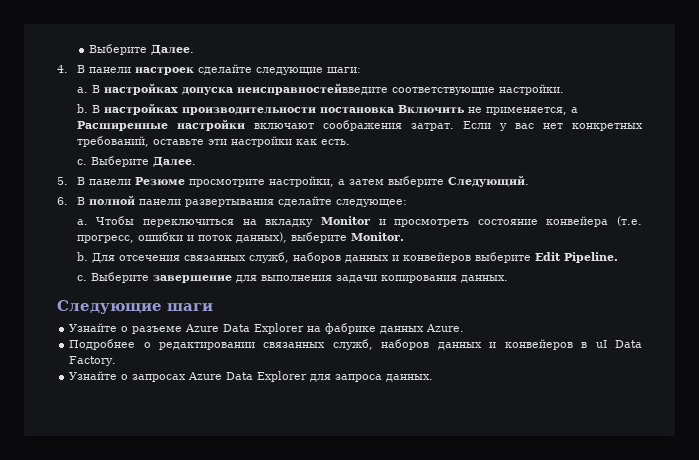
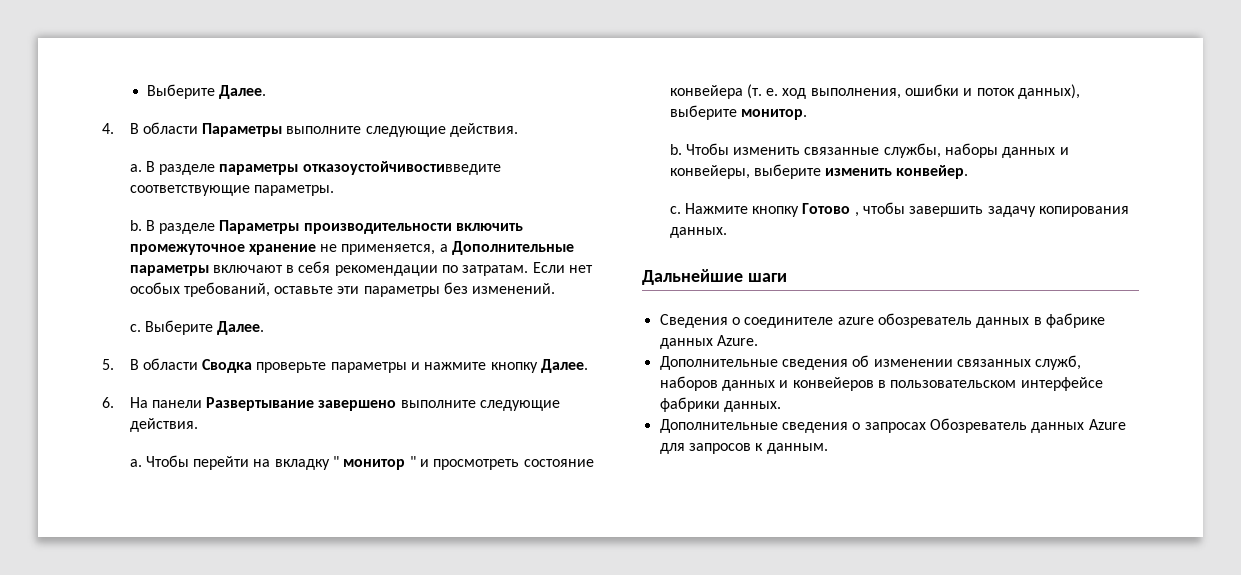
- 4. В панели настроек сделайте следующие шаги:
- а. В настройках допуска неисправностейвведите соответствующие настройки.
- b. В настройках производительности постановка Включить не применяется, а Расширенные настройки включают соображения затрат. Если у вас нет конкретных требований, оставьте эти настройки как есть.
+ 4. В области Параметры выполните следующие действия.
+ а. В разделе параметры отказоустойчивостивведите соответствующие параметры.
+ b. В разделе Параметры производительности включить промежуточное хранение не применяется, а Дополнительные параметры включают в себя рекомендации по затратам. Если нет особых требований, оставьте эти параметры без изменений.
- 5. В панели Резюме просмотрите настройки, а затем выберите Следующий.
- 6. В полной панели развертывания сделайте следующее:
+ 5. В области Сводка проверьте параметры и нажмите кнопку Далее.
+ 6. На панели Развертывание завершено выполните следующие действия.
- Чтобы переключиться на вкладку Monitor и просмотреть состояние конвейера (т.е. прогресс, ошибки и поток данных), выберите Monitor.
- b. Для отсечения связанных служб, наборов данных и конвейеров выберите Edit Pipeline.
- c. Выберите завершение для выполнения задачи копирования данных.
+ Чтобы перейти на вкладку " монитор " и просмотреть состояние конвейера (т. е. ход выполнения, ошибки и поток данных), выберите монитор.
+ b. Чтобы изменить связанные службы, наборы данных и конвейеры, выберите изменить конвейер.
+ c. Нажмите кнопку Готово , чтобы завершить задачу копирования данных.
- Следующие шаги
+ Дальнейшие шаги
- Узнайте о разъеме Azure Data Explorer на фабрике данных Azure.
+ Сведения о соединителе azure обозреватель данных в фабрике данных Azure.
- Подробнее о редактировании связанных служб, наборов данных и конвейеров в uI Data Factory.
- Узнайте о запросах Azure Data Explorer для запроса данных.
+ Дополнительные сведения об изменении связанных служб, наборов данных и конвейеров в пользовательском интерфейсе фабрики данных.
+ Дополнительные сведения о запросах Обозреватель данных Azure для запросов к данным.

